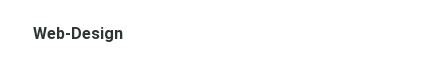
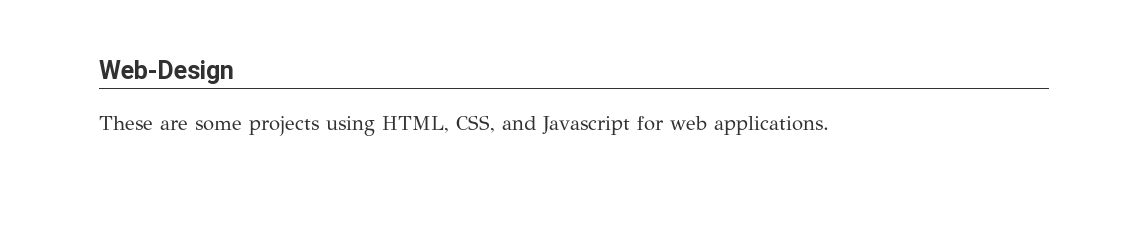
+ These are some projects using HTML, CSS, and Javascript for web applications.

